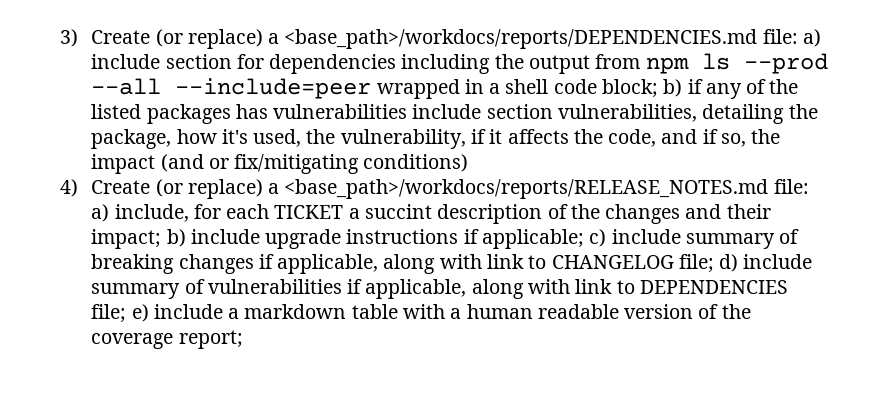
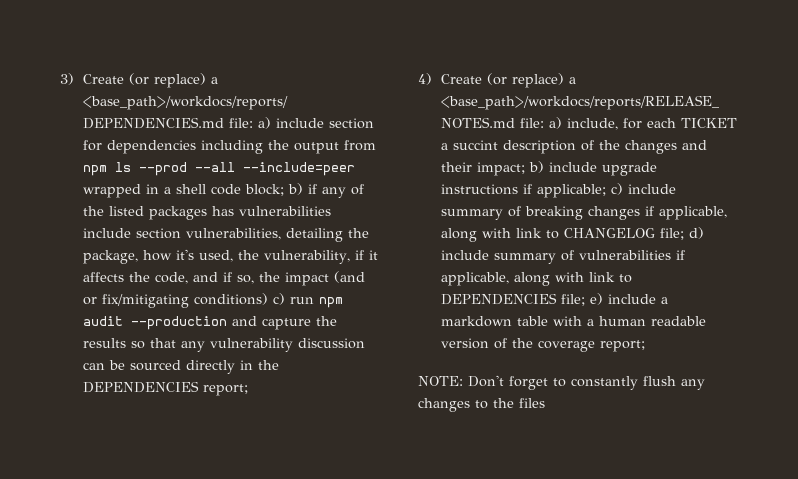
- b) if any of the listed packages has vulnerabilities include section vulnerabilities, detailing the package, how it's used, the vulnerability, if it affects the code, and if so, the impact (and or fix/mitigating conditions)
+ b) if any of the listed packages has vulnerabilities include section vulnerabilities, detailing the package, how it's used, the vulnerability, if it affects the code, and if so, the impact (and or fix/mitigating conditions) c) run npm audit --production and capture the results so that any vulnerability discussion can be sourced directly in the DEPENDENCIES report;
+ NOTE: Don't forget to constantly flush any changes to the files

